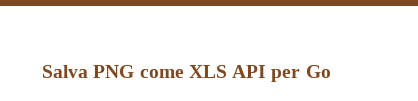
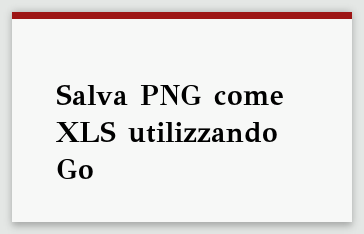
- Salva PNG come XLS API per Go
+ Salva PNG come XLS utilizzando Go

